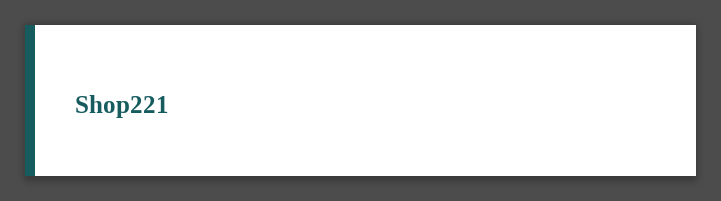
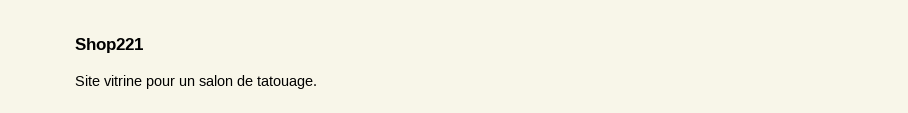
+ Site vitrine pour un salon de tatouage.

